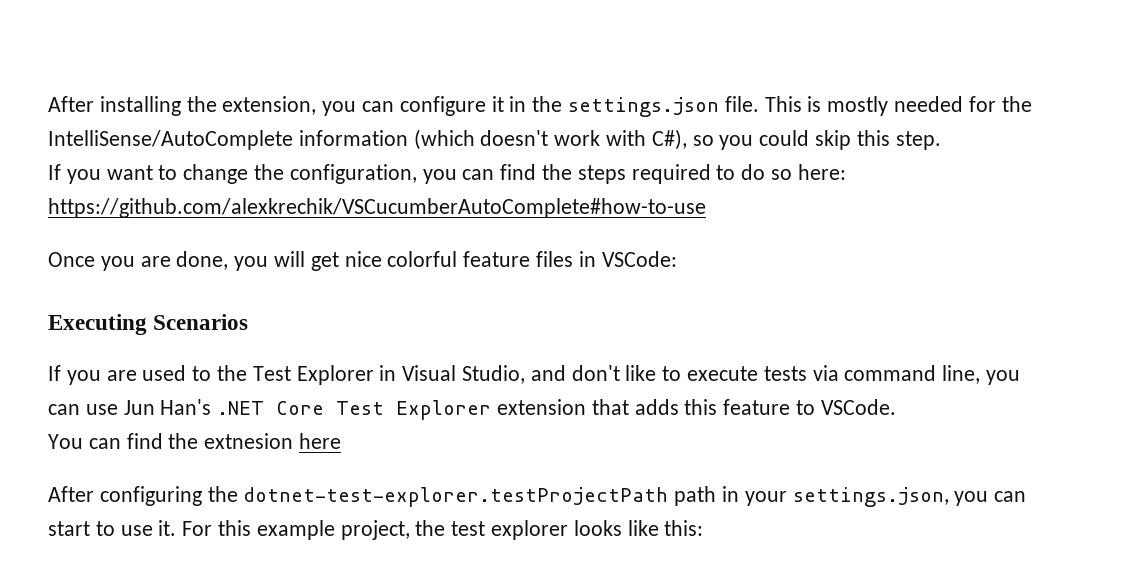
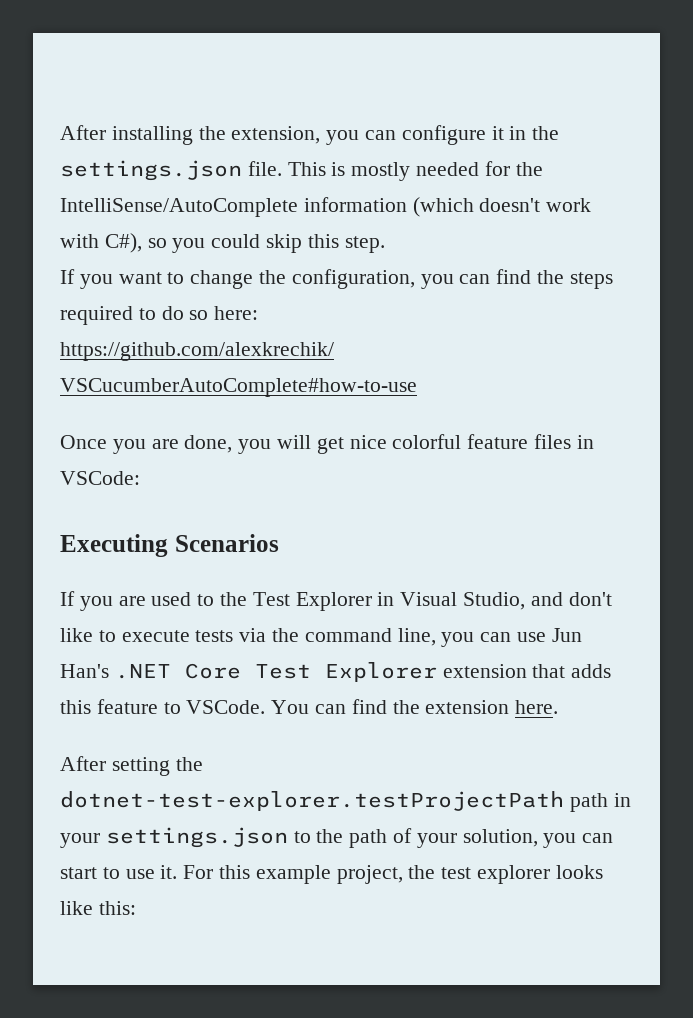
- If you are used to the Test Explorer in Visual Studio, and don't like to execute tests via command line, you can use Jun Han's .NET Core Test Explorer extension that adds this feature to VSCode.
- You can find the extnesion here
- After configuring the dotnet-test-explorer.testProjectPath path in your settings.json, you can start to use it.
+ If you are used to the Test Explorer in Visual Studio, and don't like to execute tests via the command line, you can use Jun Han's .NET Core Test Explorer extension that adds this feature to VSCode. You can find the extension here.
+ After setting the dotnet-test-explorer.testProjectPath path in your settings.json to the path of your solution, you can start to use it.

